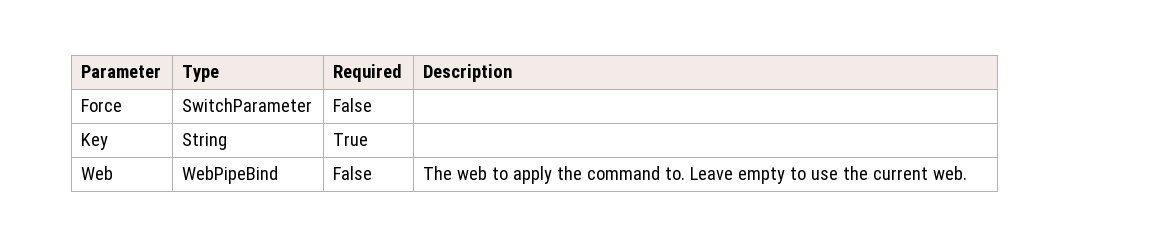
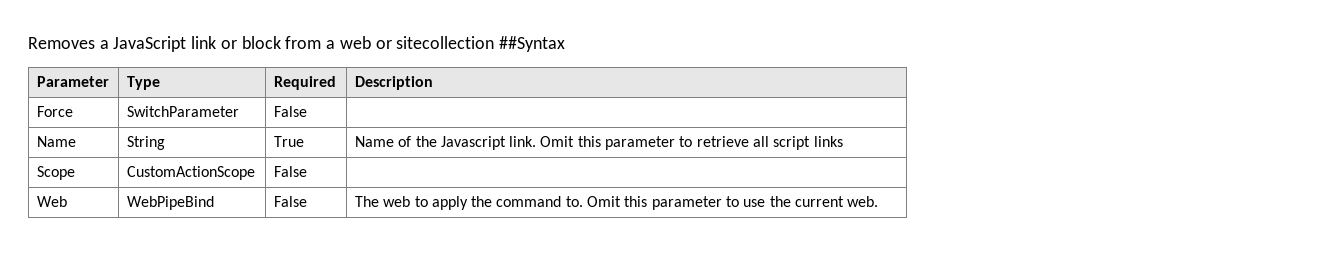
+ Removes a JavaScript link or block from a web or sitecollection ##Syntax
- Key | String | True |
+ Name | String | True | Name of the Javascript link. Omit this parameter to retrieve all script links
+ Scope | CustomActionScope | False |
- Web | WebPipeBind | False | The web to apply the command to. Leave empty to use the current web.
+ Web | WebPipeBind | False | The web to apply the command to. Omit this parameter to use the current web.

